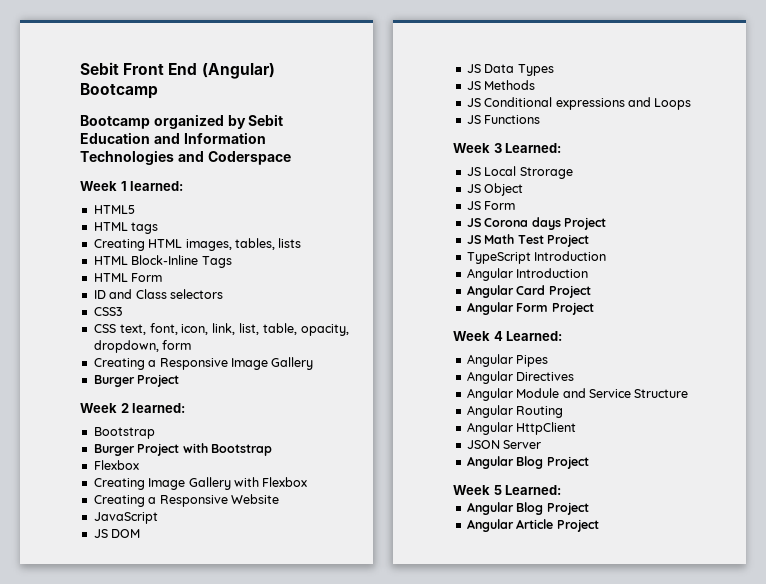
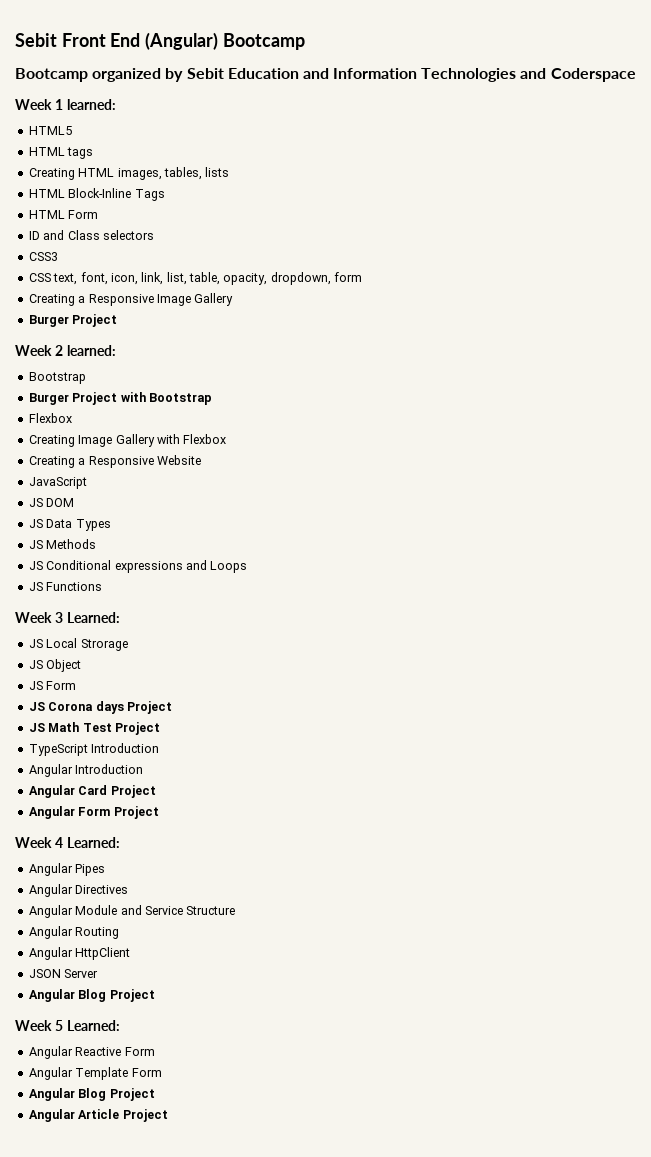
+ Angular Reactive Form
+ Angular Template Form

